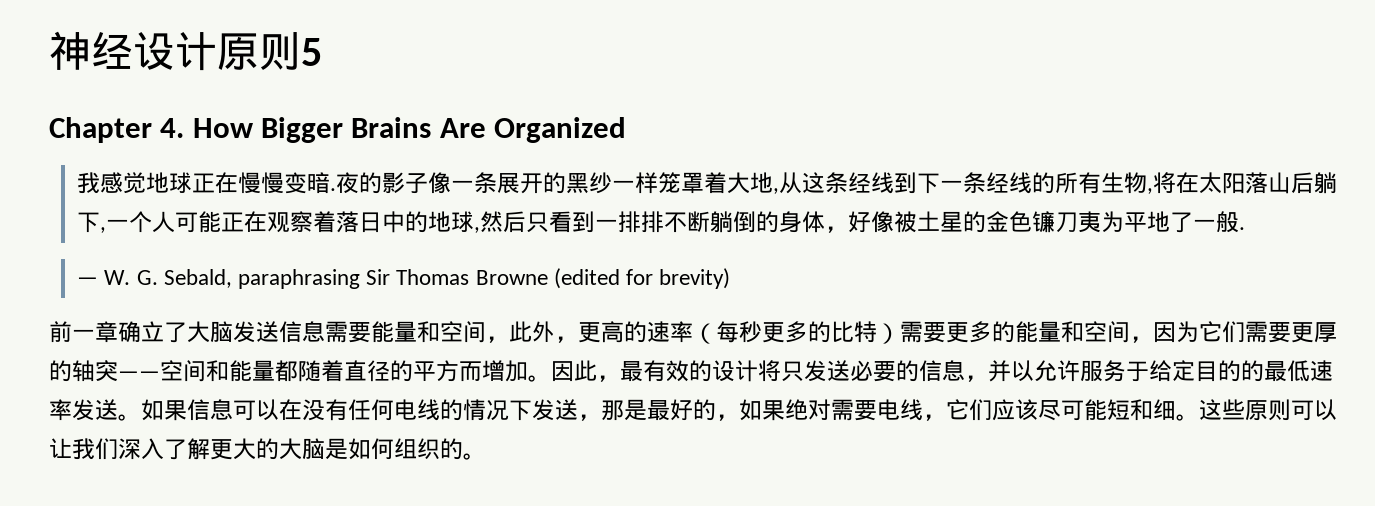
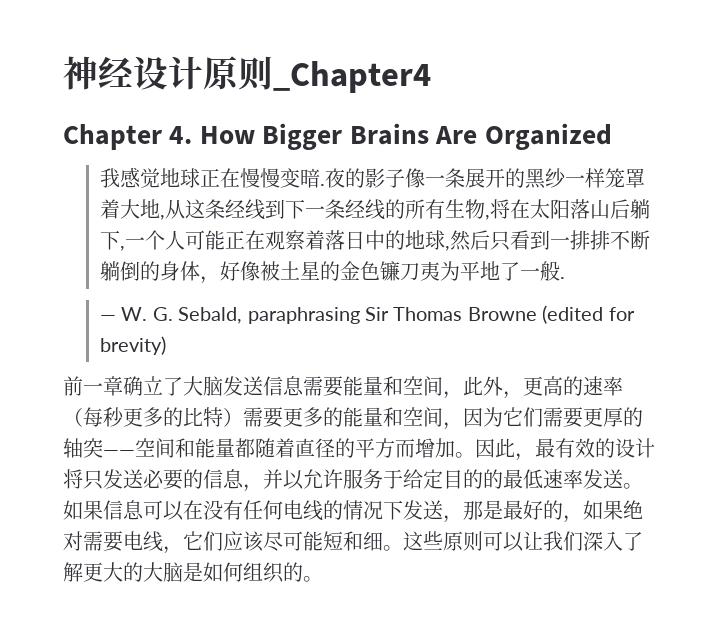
- 神经设计原则5
+ 神经设计原则_Chapter4

